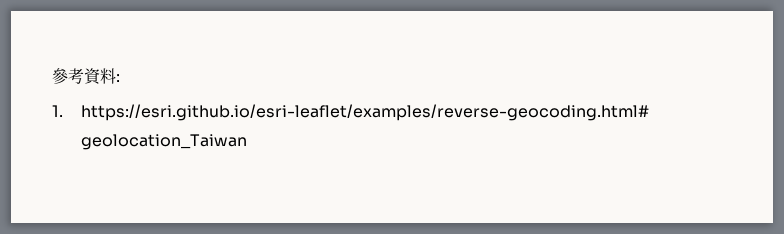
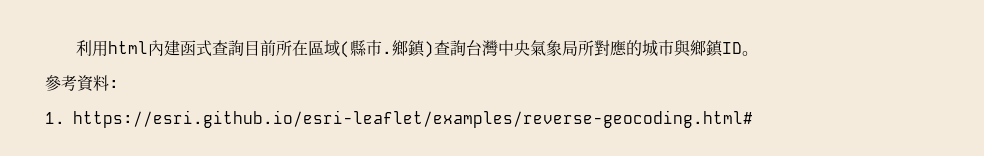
+ 利用html內建函式查詢目前所在區域(縣市.鄉鎮)查詢台灣中央氣象局所對應的城市與鄉鎮ID。
- 1. https://esri.github.io/esri-leaflet/examples/reverse-geocoding.html# geolocation_Taiwan
+ 1. https://esri.github.io/esri-leaflet/examples/reverse-geocoding.html#

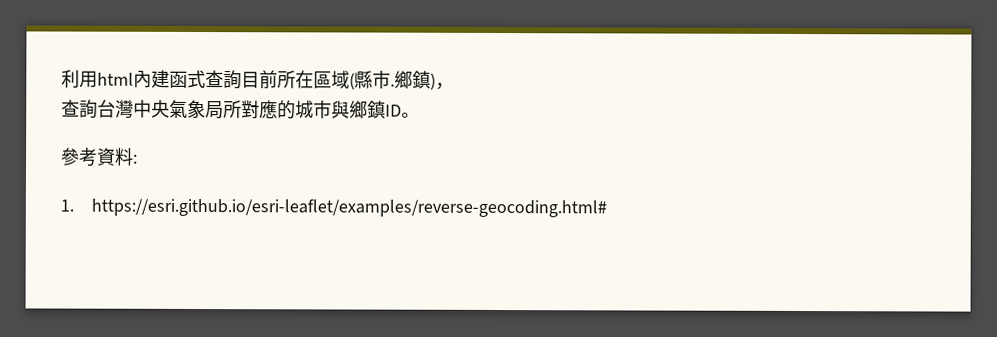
- 鄉鎮)查詢台灣中央氣象局所對應的城市與鄉鎮ID。
+ 鄉鎮)，
+ 查詢台灣中央氣象局所對應的城市與鄉鎮ID。

